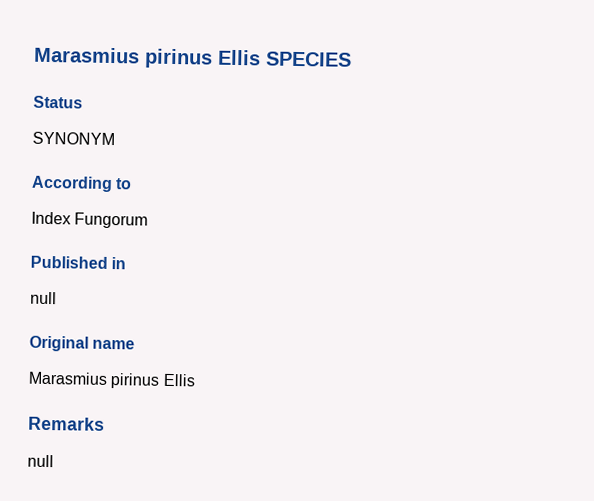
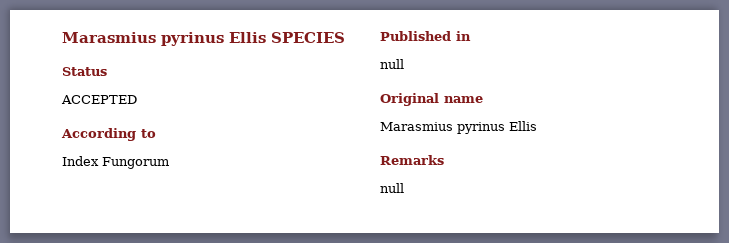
- Marasmius pirinus Ellis SPECIES
+ Marasmius pyrinus Ellis SPECIES
- SYNONYM
+ ACCEPTED
  Original name
- Marasmius pirinus Ellis
+ Marasmius pyrinus Ellis

